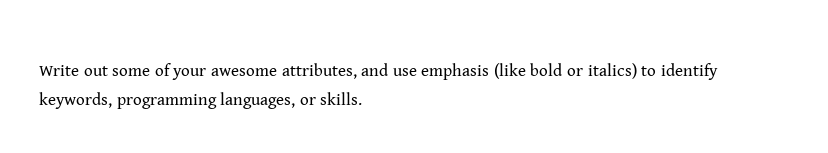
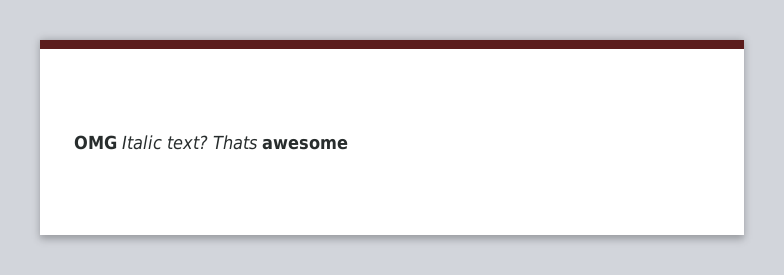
- Write out some of your awesome attributes, and use emphasis (like bold or italics) to identify keywords, programming languages, or skills.
+ OMG Italic text? Thats awesome

